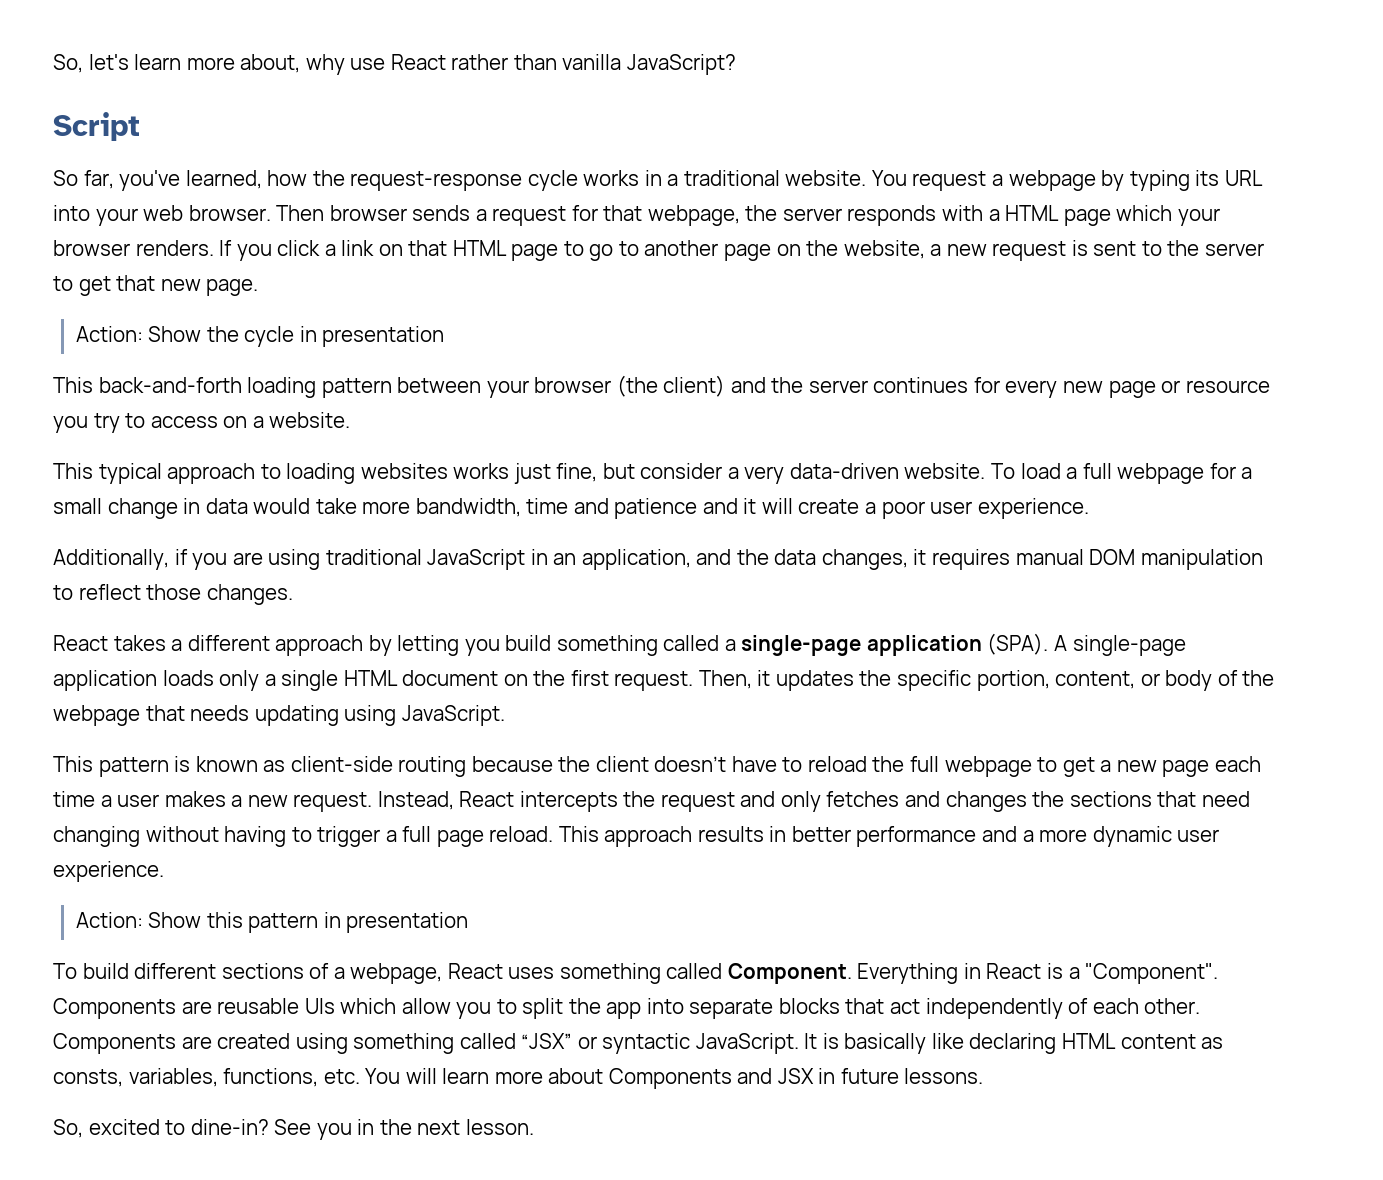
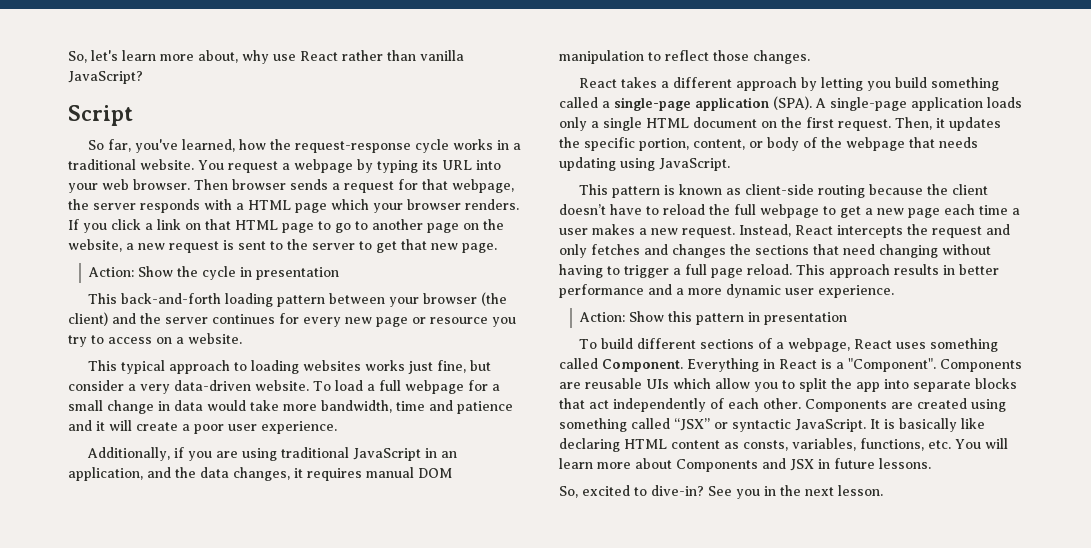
- So, excited to dine-in?
+ So, excited to dive-in?

